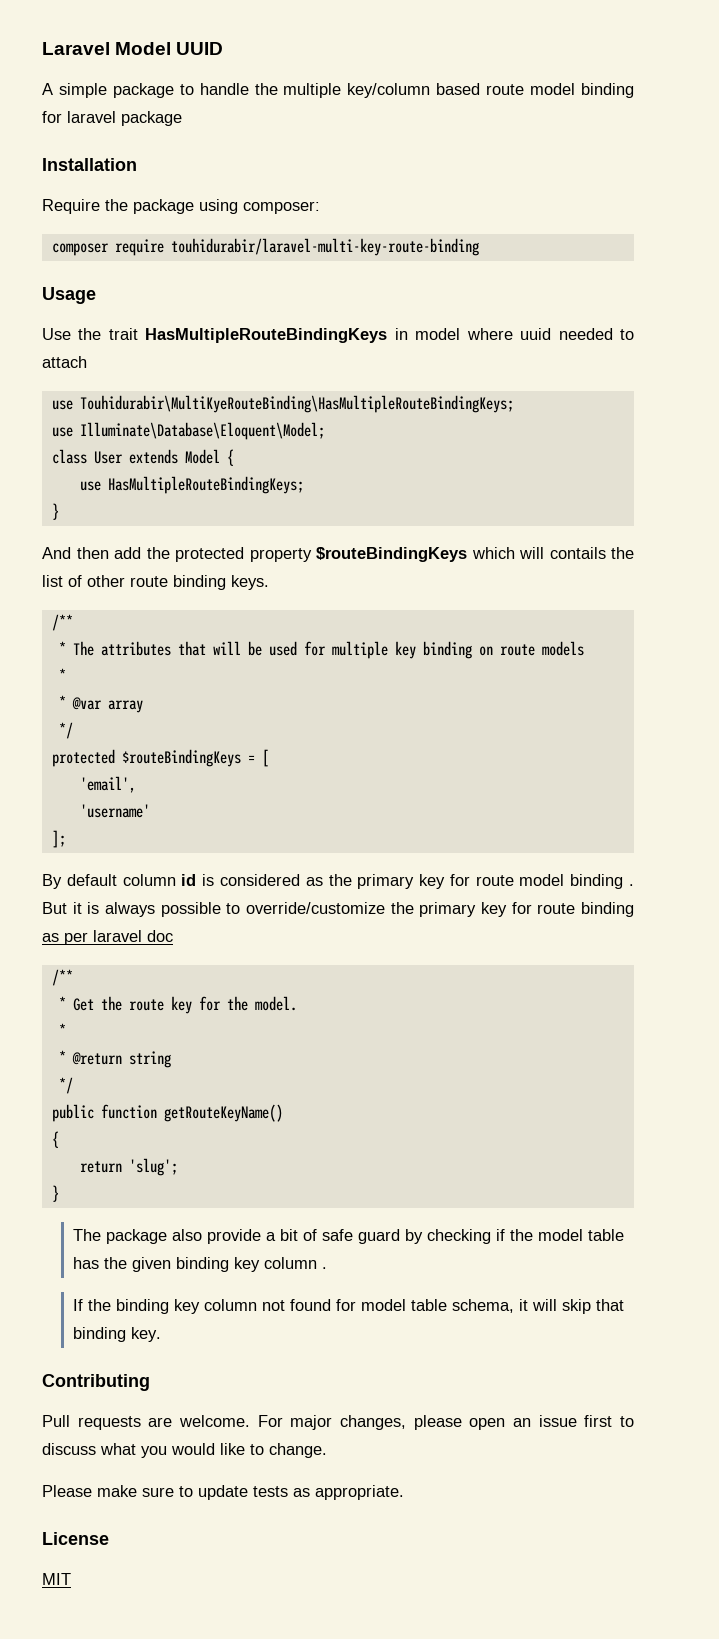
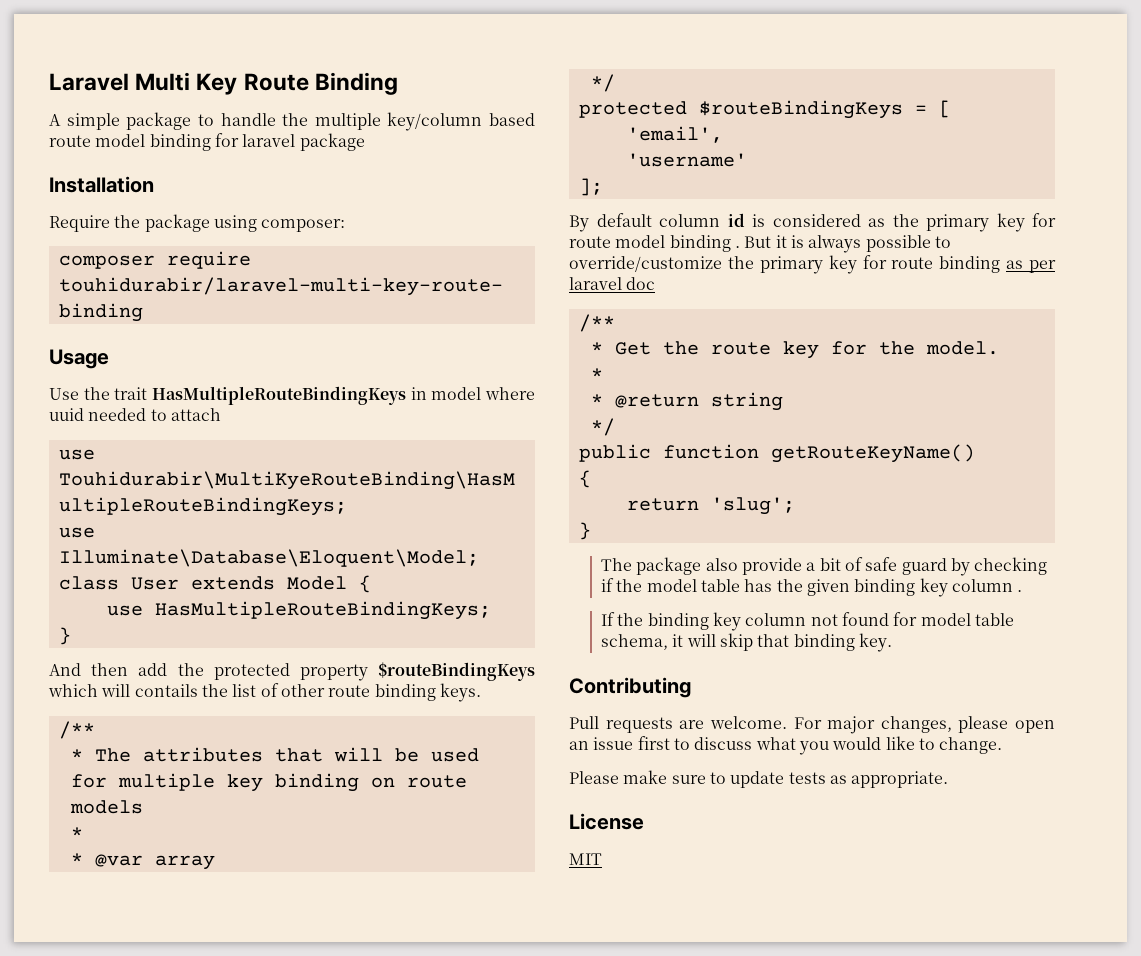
- Laravel Model UUID
+ Laravel Multi Key Route Binding

